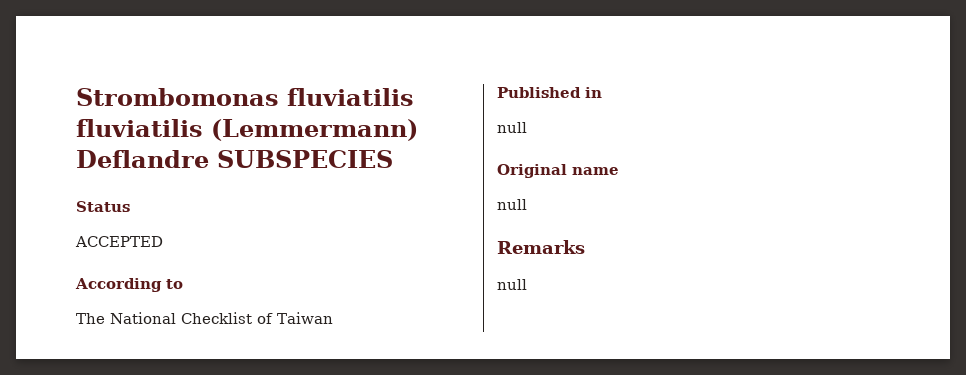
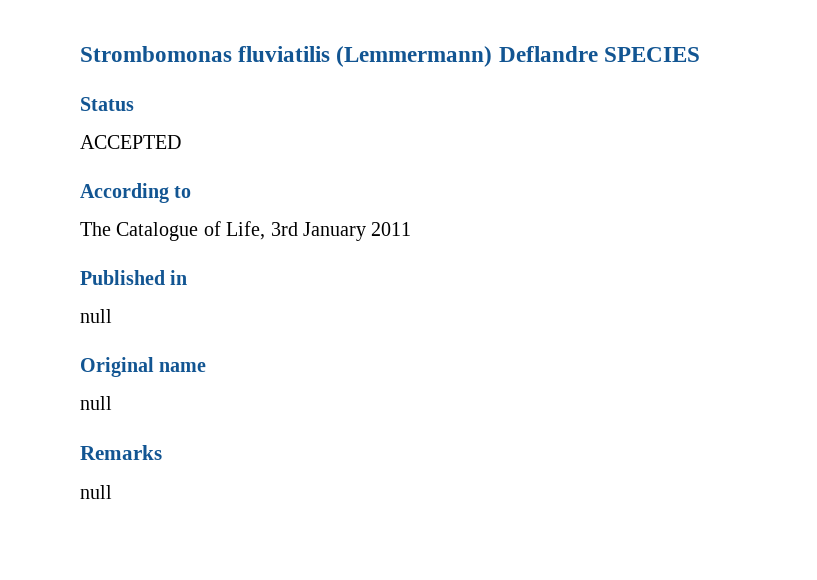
- Strombomonas fluviatilis fluviatilis (Lemmermann) Deflandre SUBSPECIES
+ Strombomonas fluviatilis (Lemmermann) Deflandre SPECIES
- The National Checklist of Taiwan
+ The Catalogue of Life, 3rd January 2011

